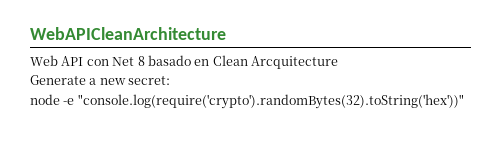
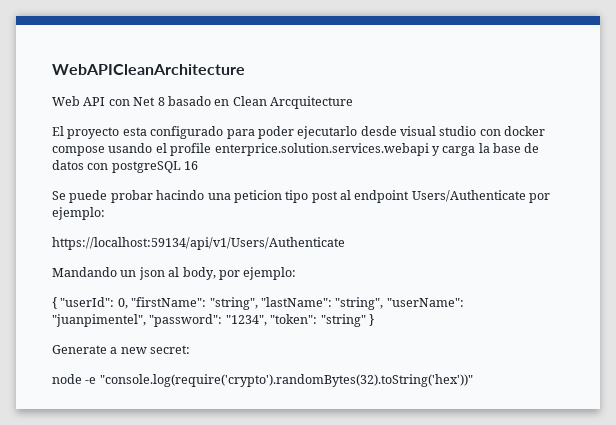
+ El proyecto esta configurado para poder ejecutarlo desde visual studio con docker compose usando el profile enterprice.solution.services.webapi y carga la base de datos con postgreSQL 16
+ Se puede probar hacindo una peticion tipo post al endpoint Users/Authenticate por ejemplo:
+ https://localhost:59134/api/v1/Users/Authenticate
+ Mandando un json al body, por ejemplo:
+ { "userId": 0, "firstName": "string", "lastName": "string", "userName": "juanpimentel", "password": "1234", "token": "string" }

